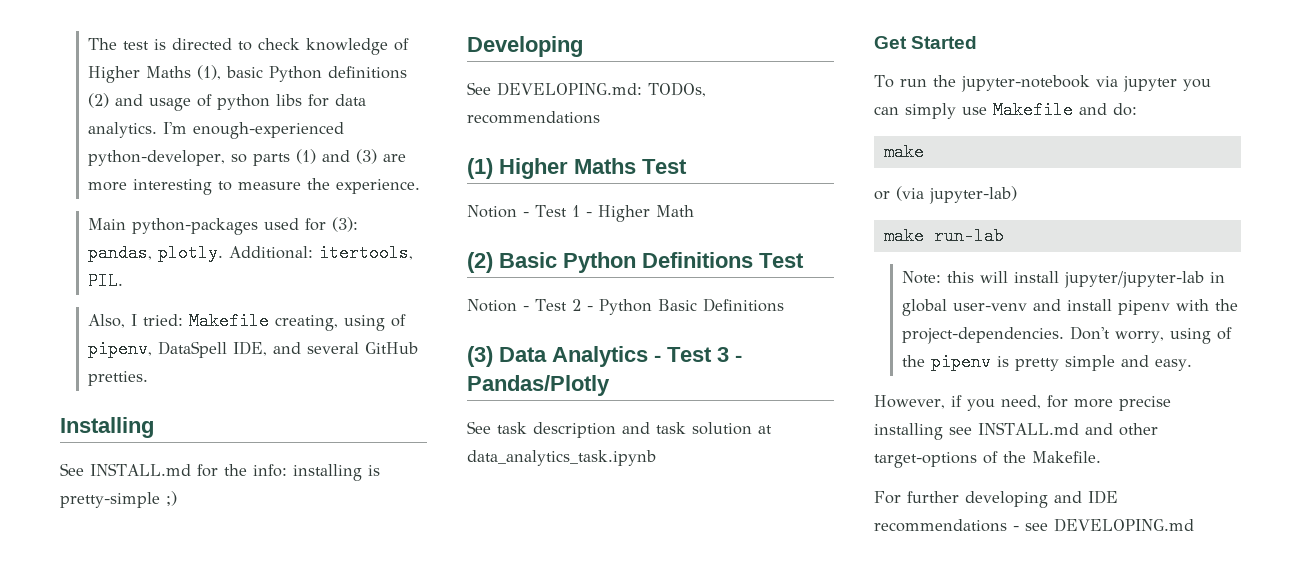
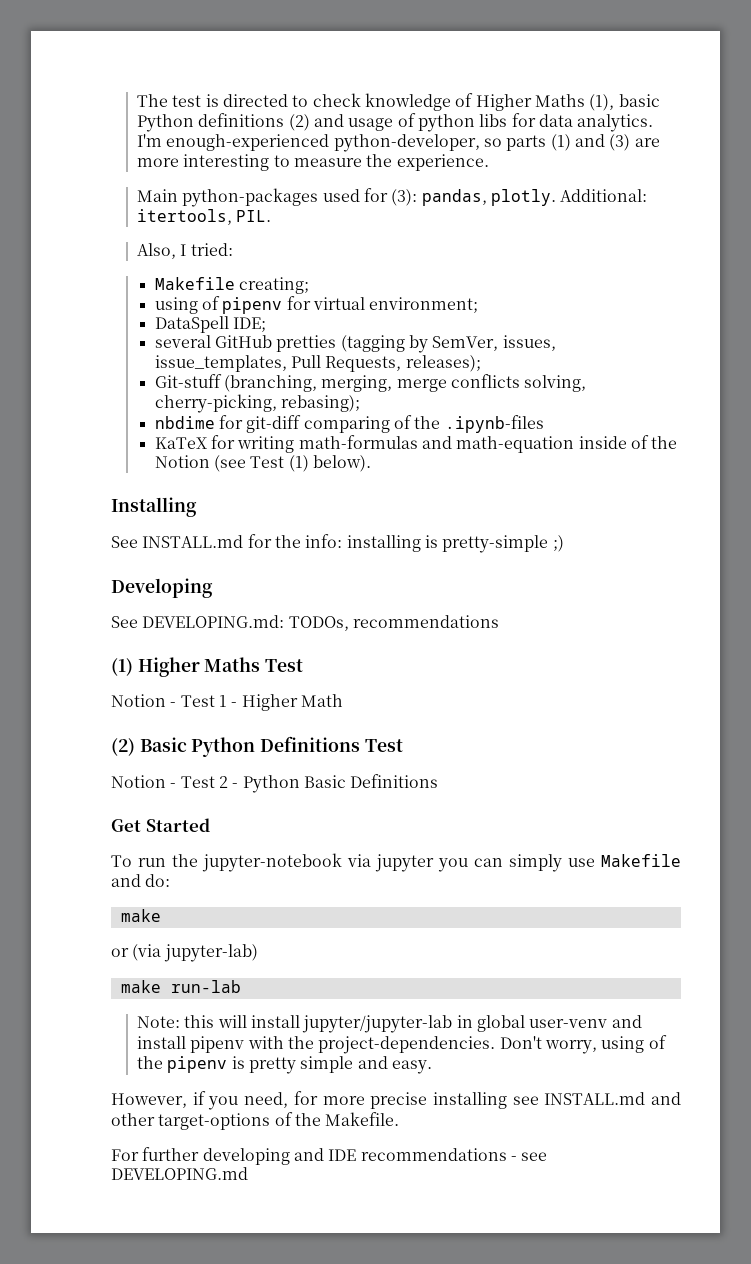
- Also, I tried: Makefile creating, using of pipenv, DataSpell IDE, and several GitHub pretties.
+ Also, I tried:
+ Makefile creating;
+ using of pipenv for virtual environment;
+ DataSpell IDE;
+ several GitHub pretties (tagging by SemVer, issues, issue_templates, Pull Requests, releases);
+ Git-stuff (branching, merging, merge conflicts solving, cherry-picking, rebasing);
+ nbdime for git-diff comparing of the .ipynb-files
+ KaTeX for writing math-formulas and math-equation inside of the Notion (see Test (1) below).
- (3) Data Analytics - Test 3 - Pandas/Plotly
- See task description and task solution at data_analytics_task.ipynb

